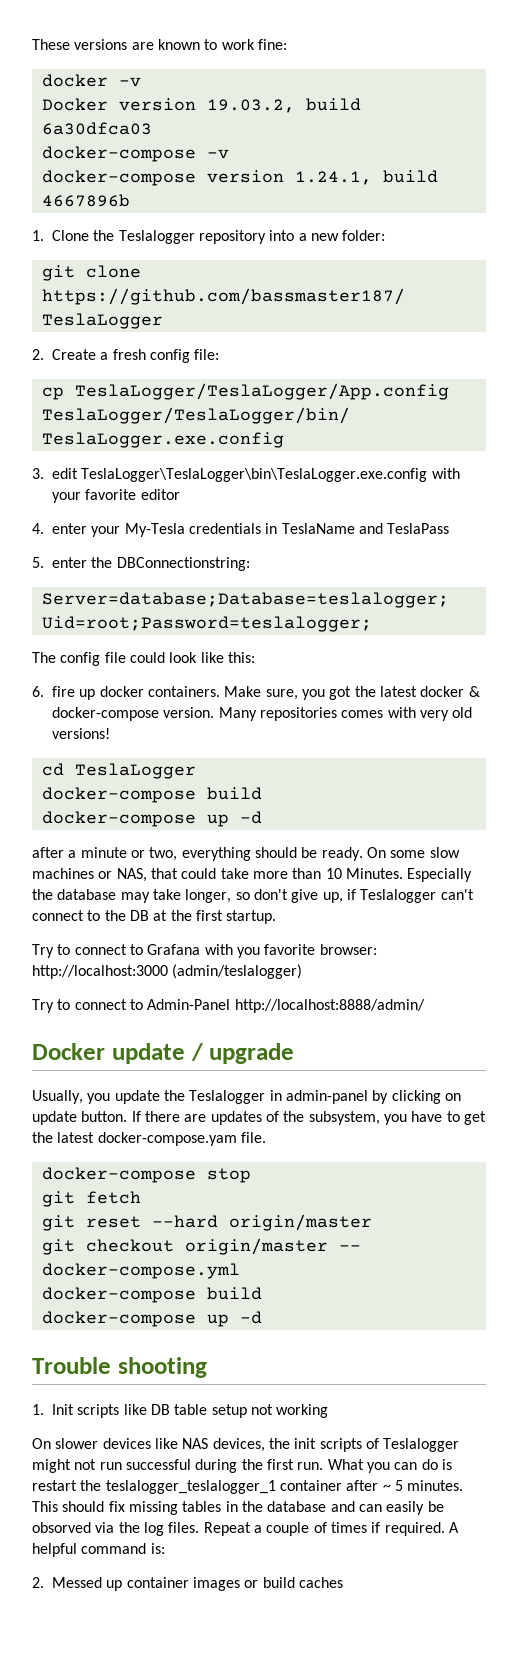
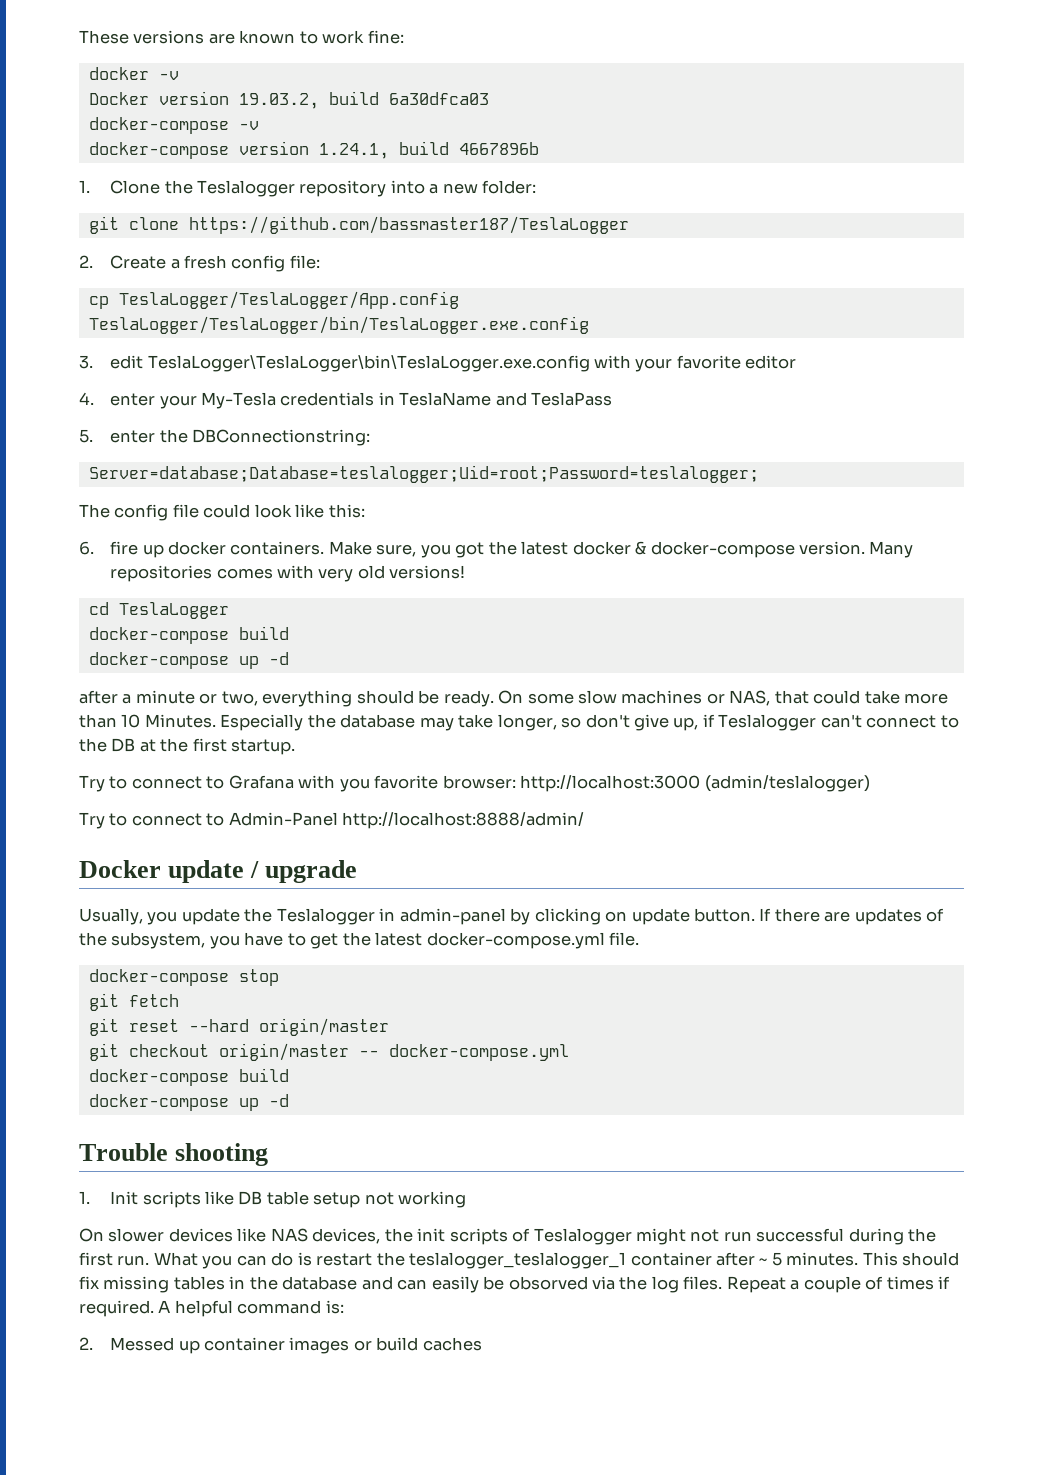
- If there are updates of the subsystem, you have to get the latest docker-compose.yam file.
+ If there are updates of the subsystem, you have to get the latest docker-compose.yml file.

